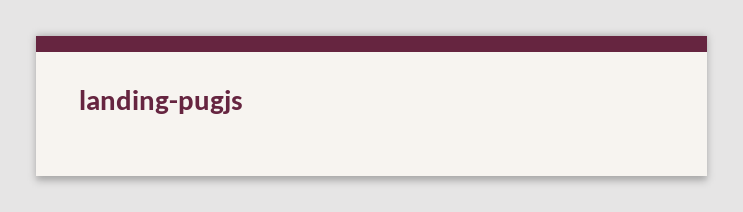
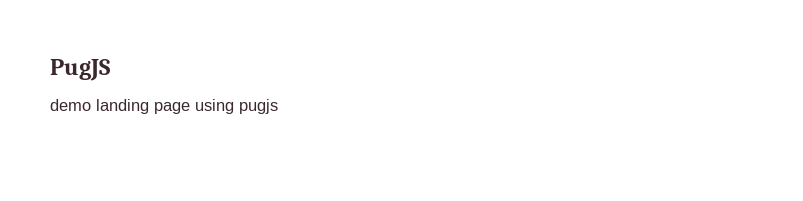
- landing-pugjs
+ PugJS
+ demo landing page using pugjs

